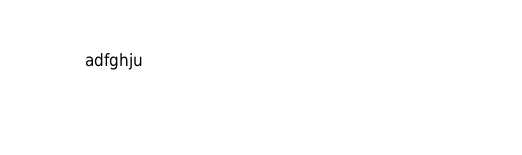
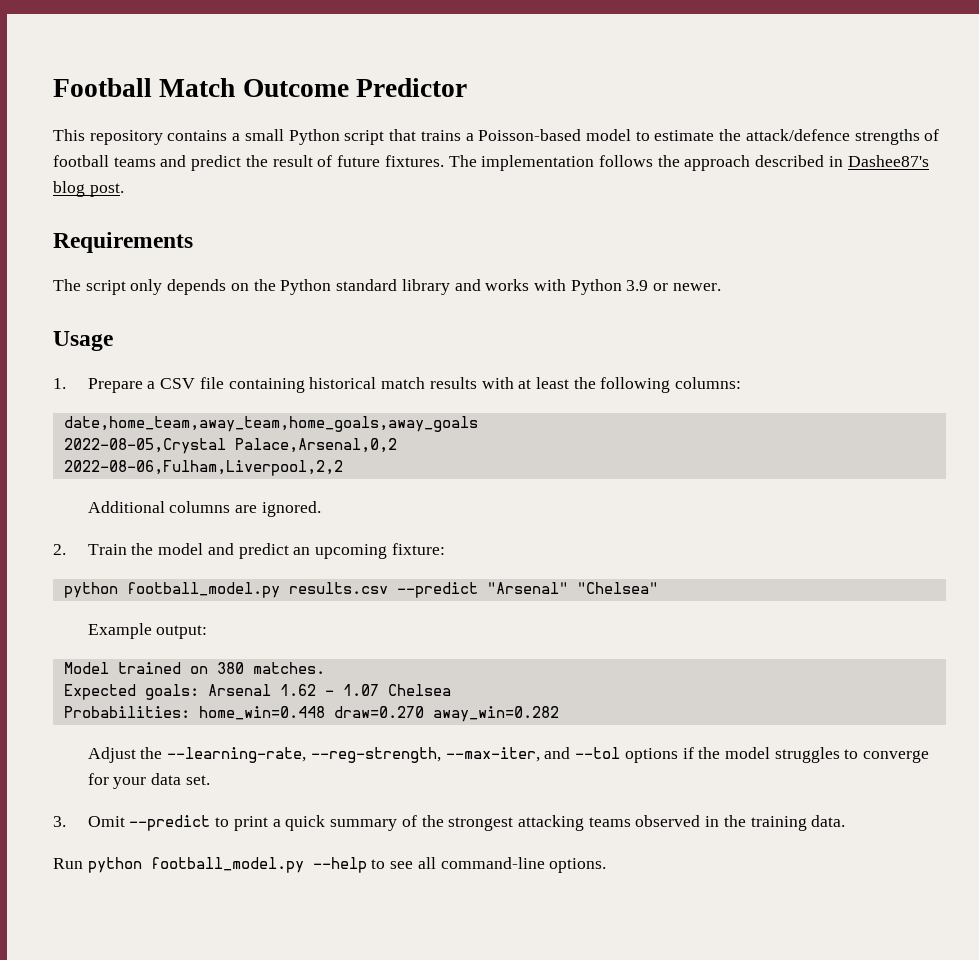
- adfghju
+ Football Match Outcome Predictor
+ This repository contains a small Python script that trains a Poisson-based model to estimate the attack/defence strengths of football teams and predict the result of future fixtures. The implementation follows the approach described in Dashee87's blog post.
+ Requirements
+ The script only depends on the Python standard library and works with Python 3.9 or newer.
+ Usage
+ 1. Prepare a CSV file containing historical match results with at least the following columns:
+ date,home_team,away_team,home_goals,away_goals
+ 2022-08-05,Crystal Palace,Arsenal,0,2
+ 2022-08-06,Fulham,Liverpool,2,2
+ Additional columns are ignored.
+ 2. Train the model and predict an upcoming fixture:
+ python football_model.py results.csv --predict "Arsenal" "Chelsea"
+ Example output:
+ Model trained on 380 matches.
+ Expected goals: Arsenal 1.62 - 1.07 Chelsea
+ Probabilities: home_win=0.448 draw=0.270 away_win=0.282
+ Adjust the --learning-rate, --reg-strength, --max-iter, and --tol options if the model struggles to converge for your data set.
+ 3. Omit --predict to print a quick summary of the strongest attacking teams observed in the training data.
+ Run python football_model.py --help to see all command-line options.

